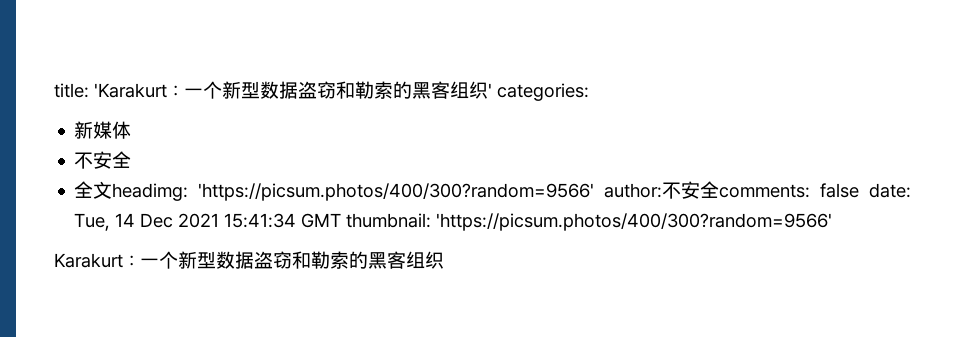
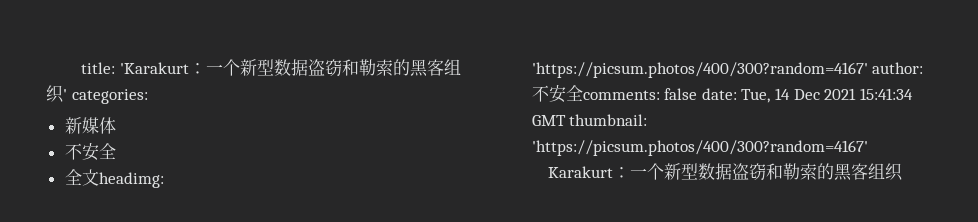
- 全文headimg: 'https://picsum.photos/400/300?random=9566' author:不安全comments: false date: Tue, 14 Dec 2021 15:41:34 GMT thumbnail: 'https://picsum.photos/400/300?random=9566'
+ 全文headimg: 'https://picsum.photos/400/300?random=4167' author:不安全comments: false date: Tue, 14 Dec 2021 15:41:34 GMT thumbnail: 'https://picsum.photos/400/300?random=4167'

